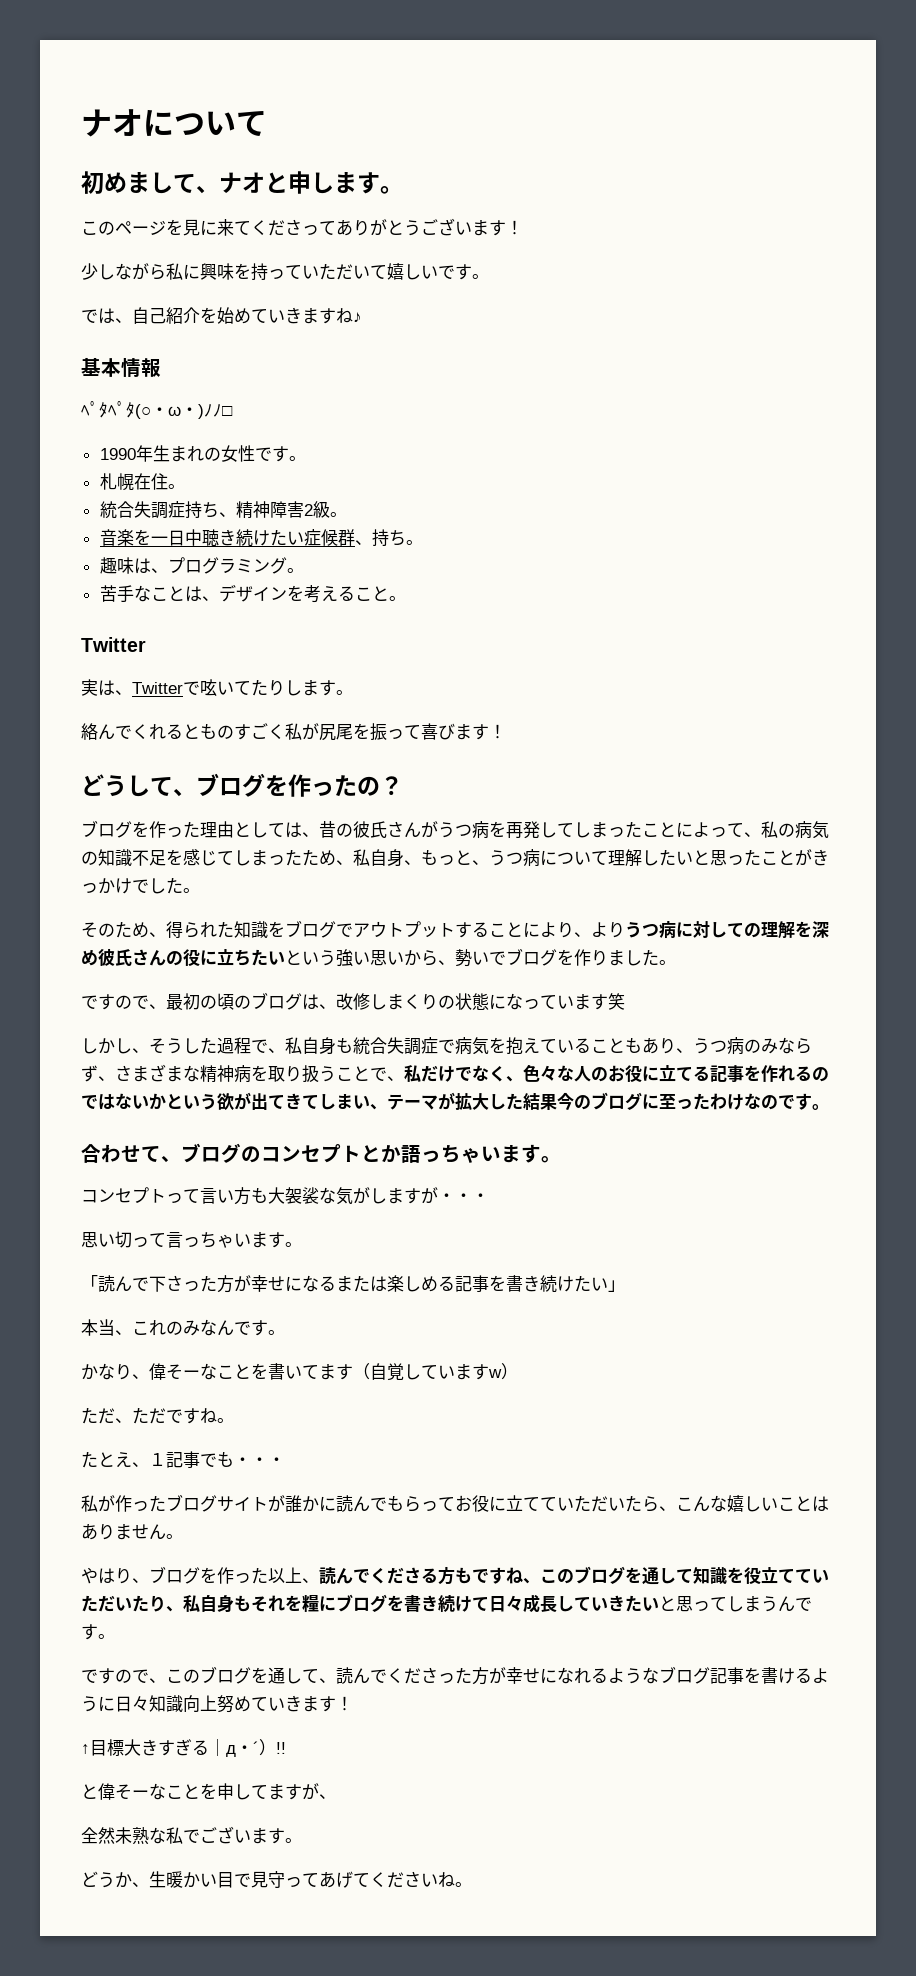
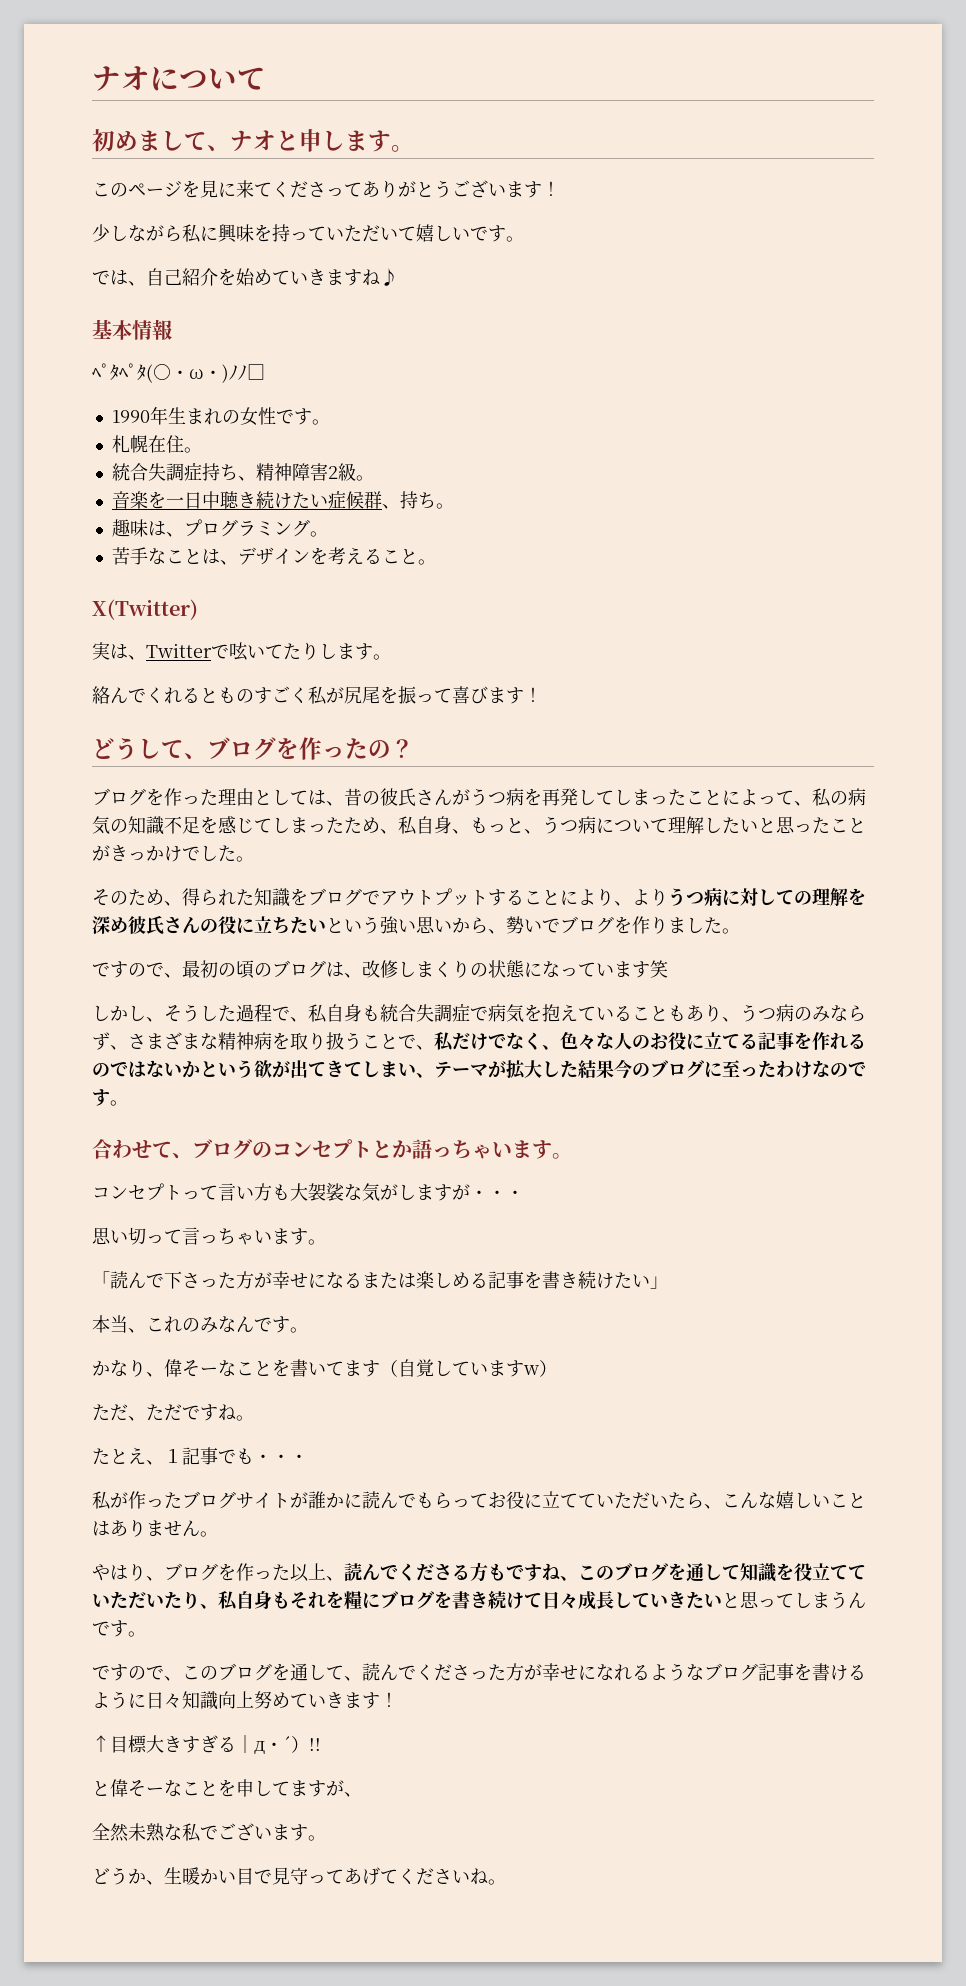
  苦手なことは、デザインを考えること。
- Twitter
+ X(Twitter)

